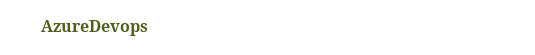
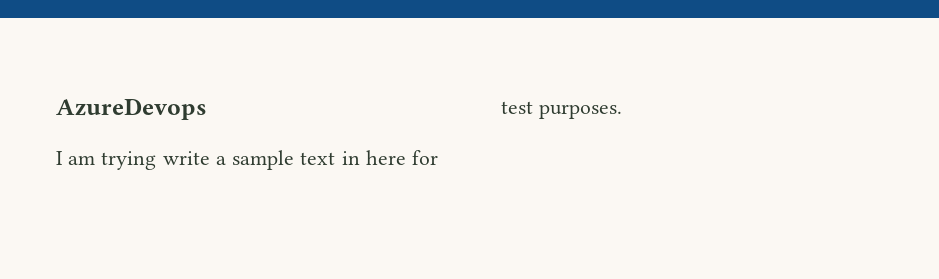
+ I am trying write a sample text in here for test purposes.

